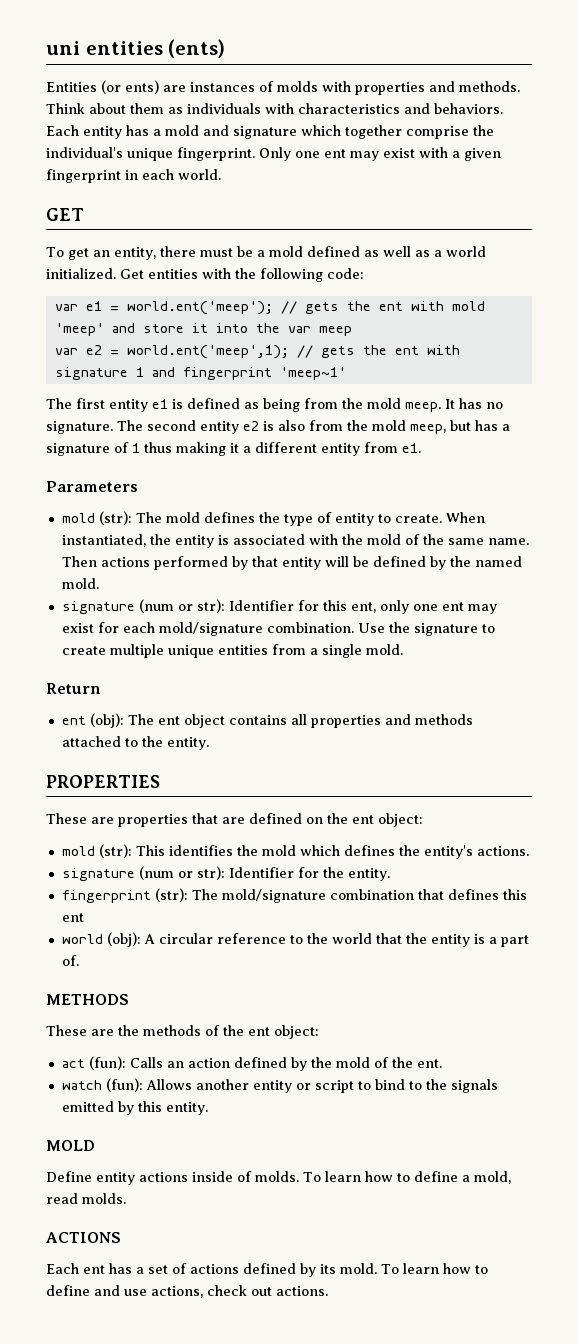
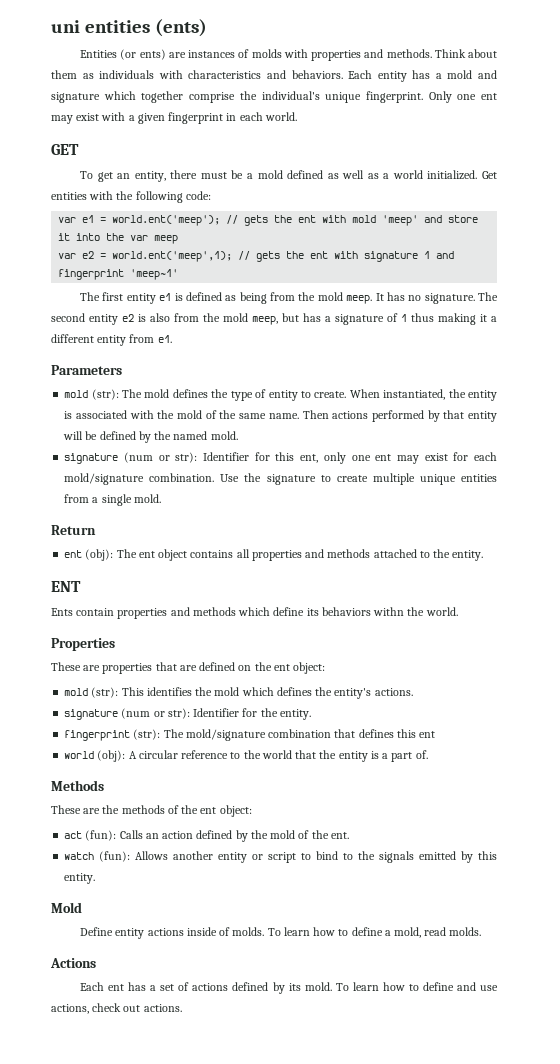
- PROPERTIES
+ ENT
+ Ents contain properties and methods which define its behaviors withn the world.
+ Properties
- METHODS
+ Methods
- MOLD
+ Mold
- ACTIONS
+ Actions

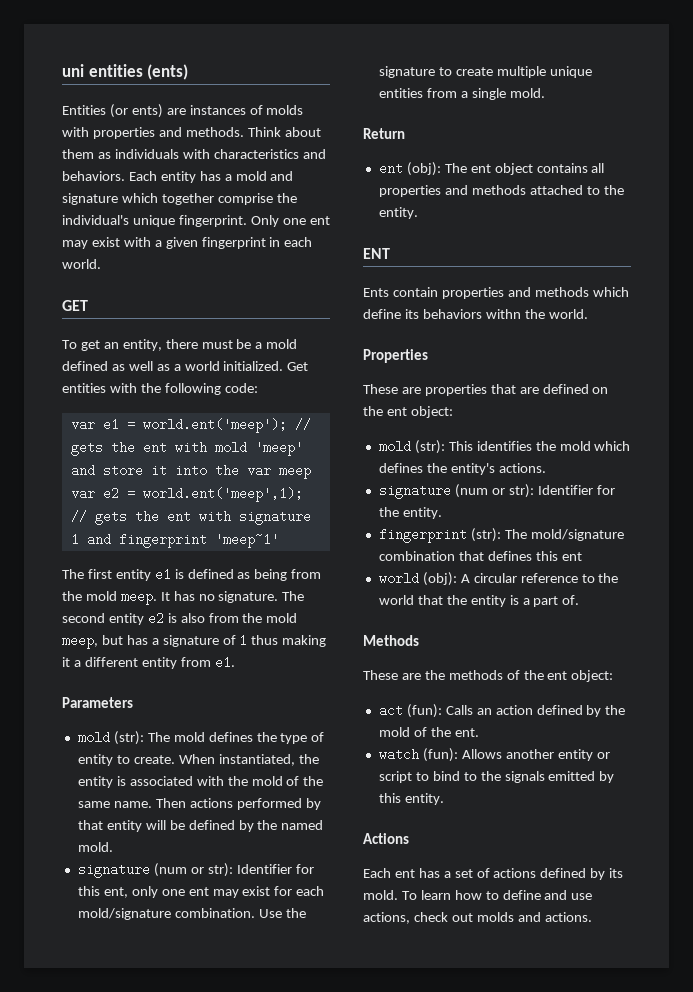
- Mold
- Define entity actions inside of molds. To learn how to define a mold, read molds.
- To learn how to define and use actions, check out actions.
+ To learn how to define and use actions, check out molds and actions.

